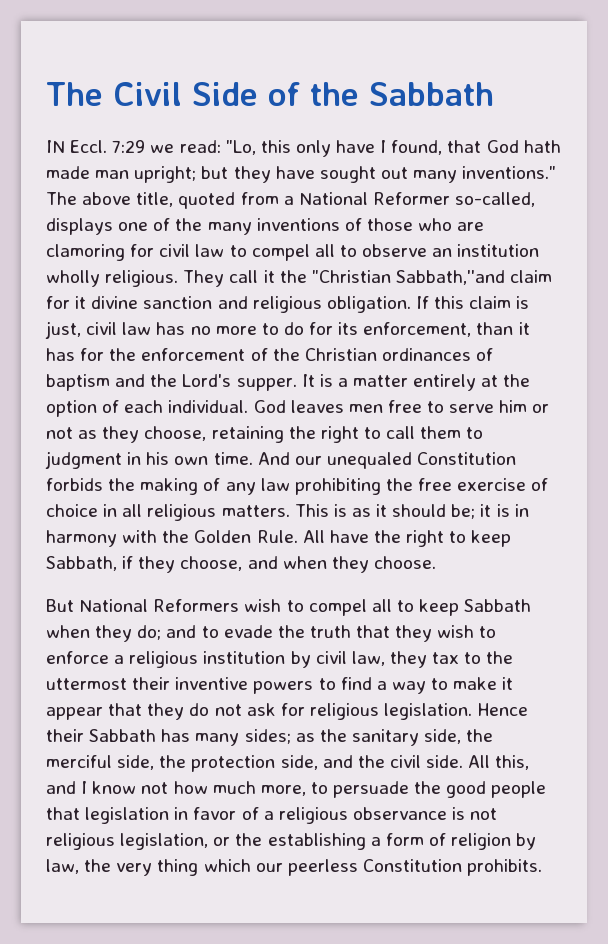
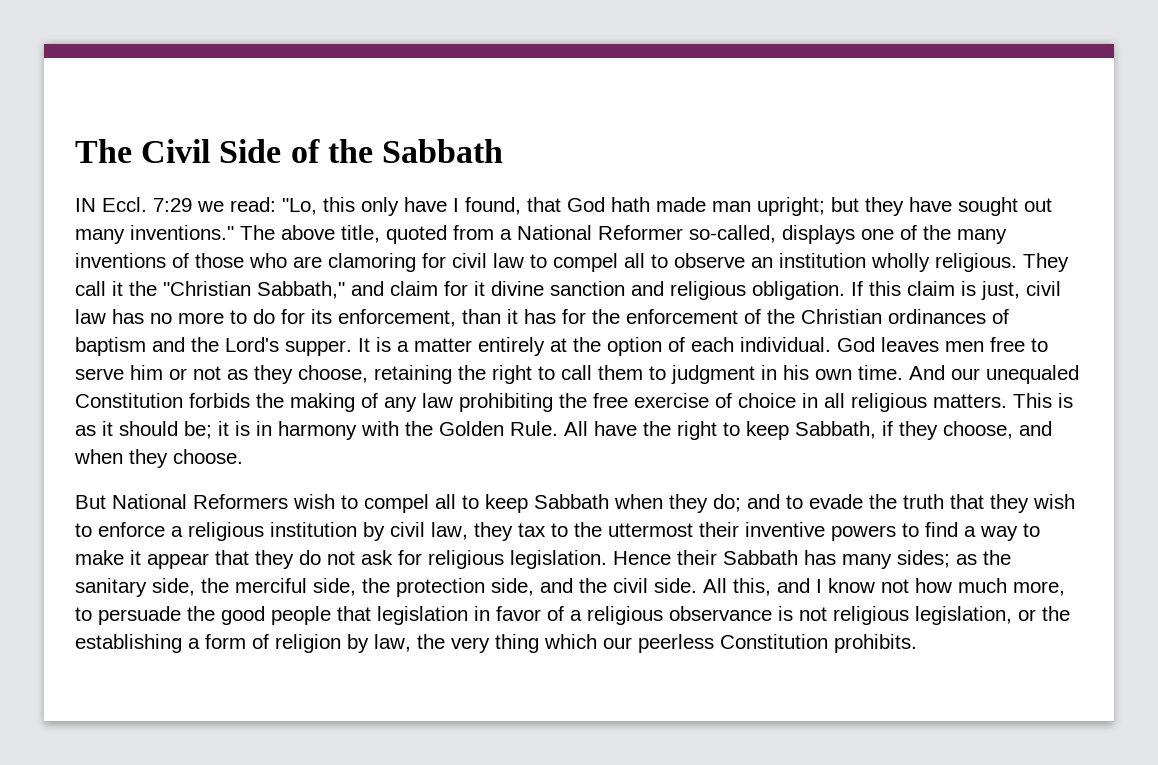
- They call it the "Christian Sabbath,''and claim for it divine sanction and religious obligation.
+ They call it the "Christian Sabbath," and claim for it divine sanction and religious obligation.

